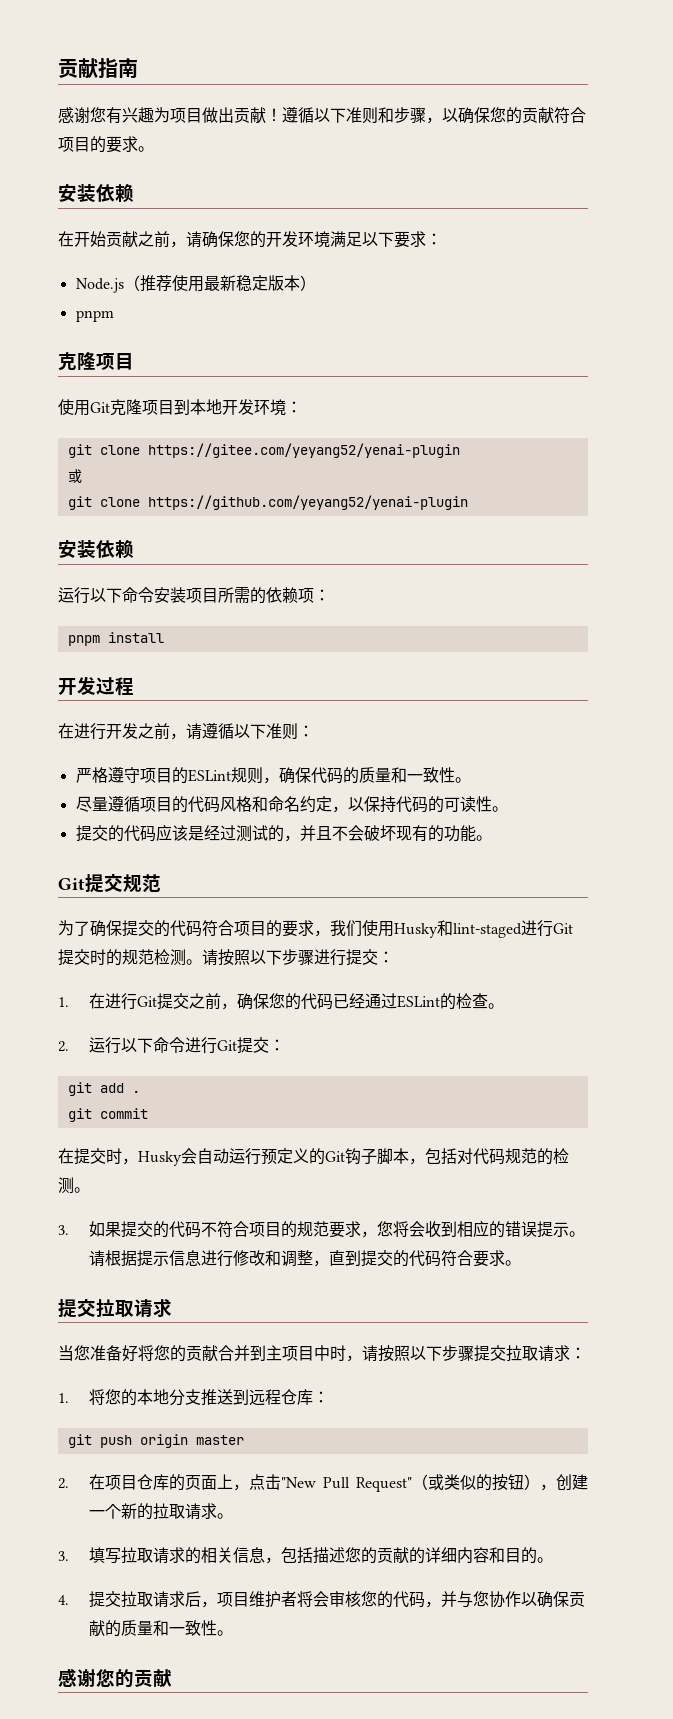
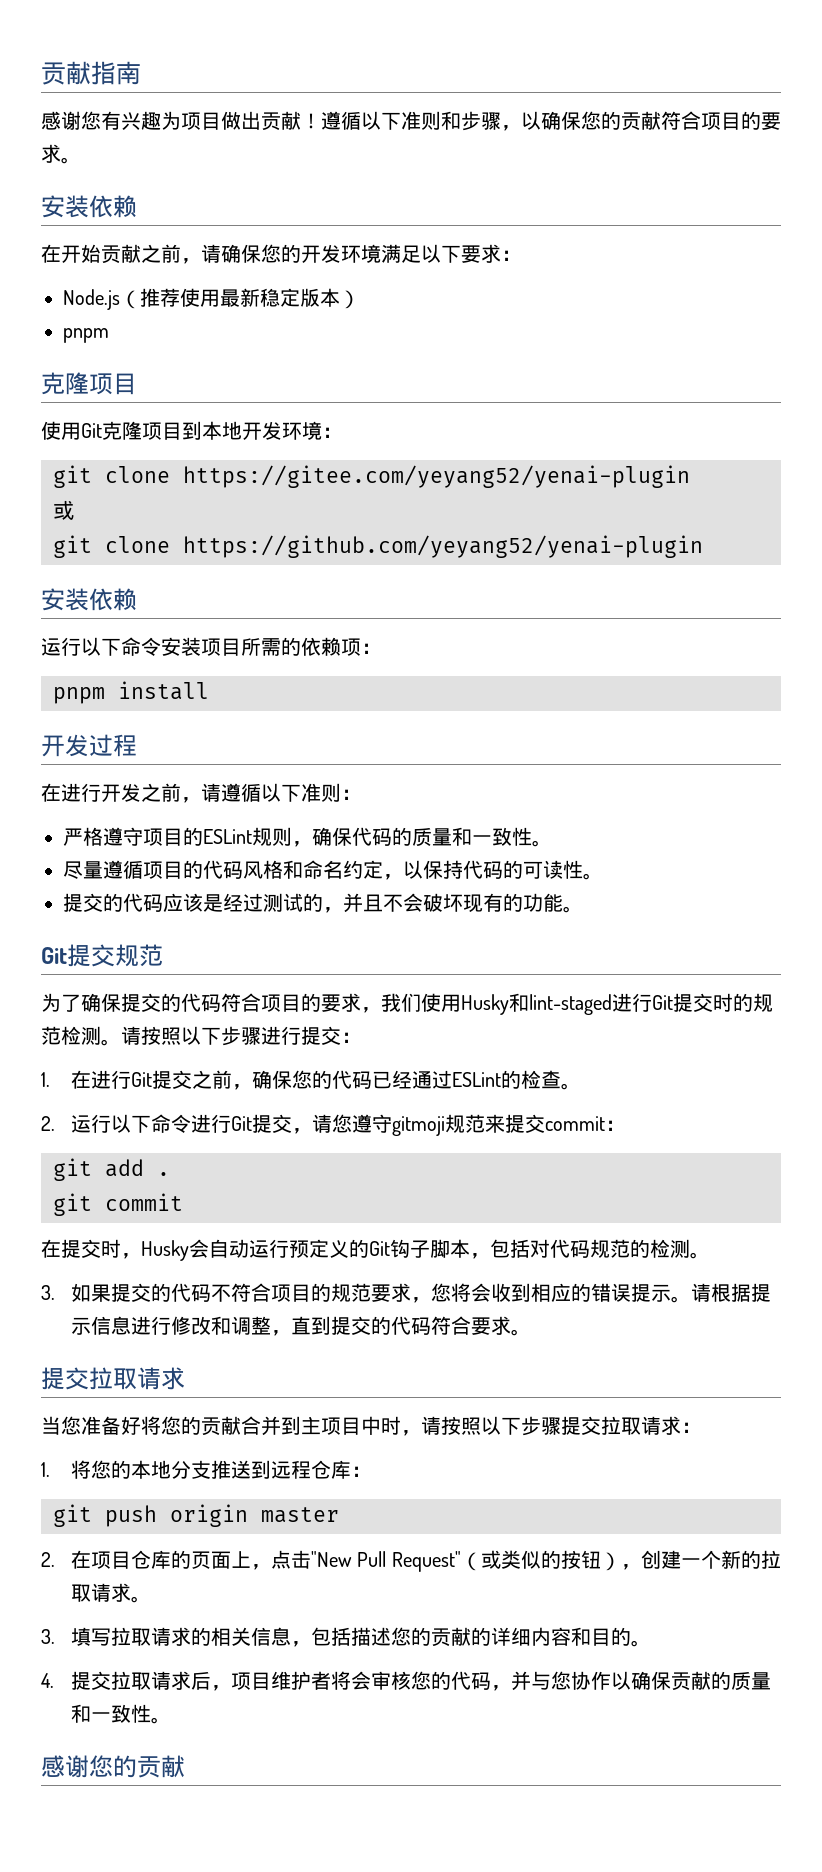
- 2.运行以下命令进行Git提交：
+ 2.运行以下命令进行Git提交，请您遵守gitmoji规范来提交commit：

